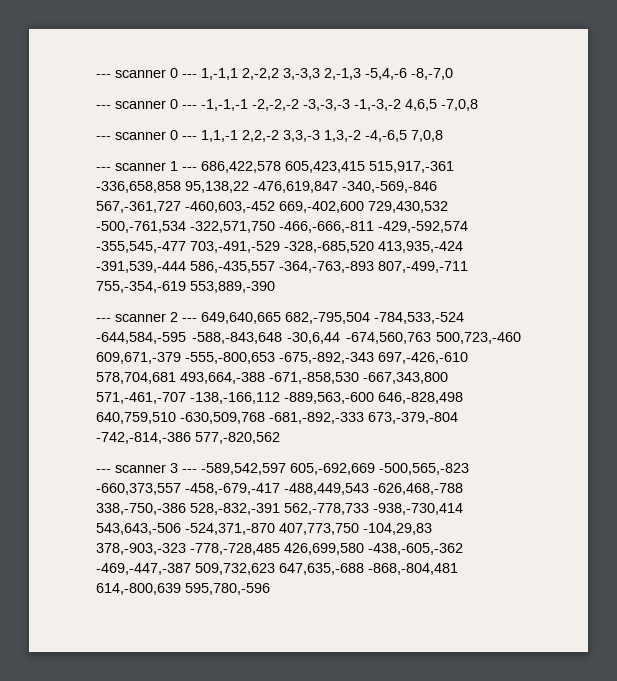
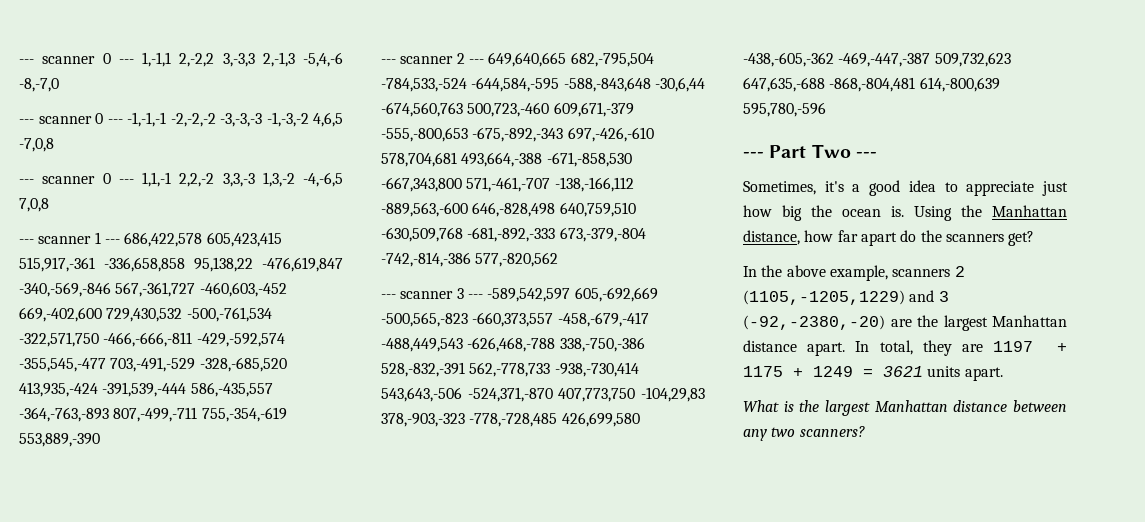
+ --- Part Two ---
+ Sometimes, it's a good idea to appreciate just how big the ocean is. Using the Manhattan distance, how far apart do the scanners get?
+ In the above example, scanners 2 (1105,-1205,1229) and 3 (-92,-2380,-20) are the largest Manhattan distance apart. In total, they are 1197 + 1175 + 1249 = 3621 units apart.
+ What is the largest Manhattan distance between any two scanners?

